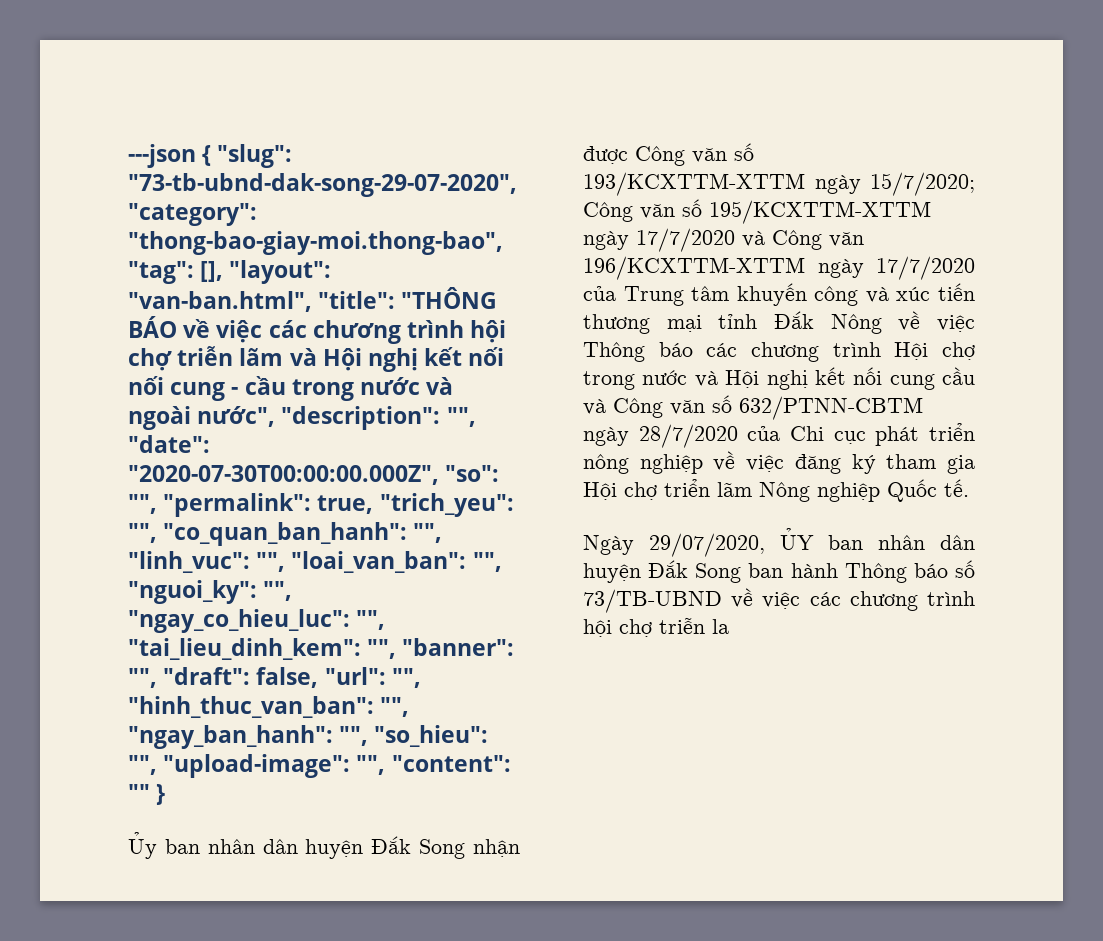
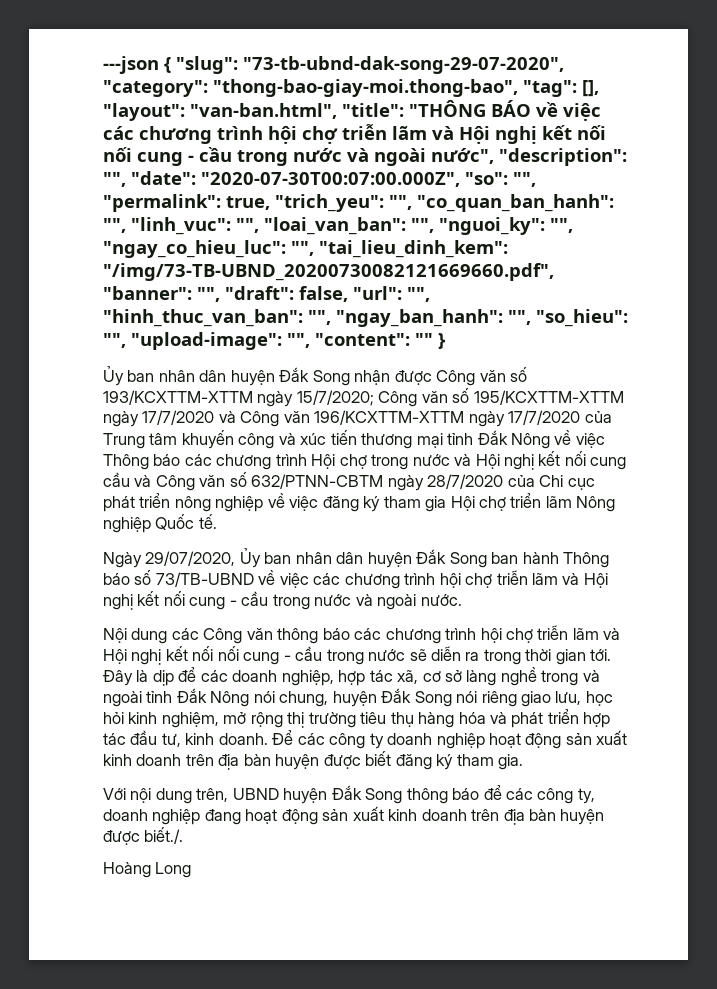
- "2020-07-30T00:00:00.000Z", "so":
+ "2020-07-30T00:07:00.000Z", "so":
- "", "banner":
+ "/img/73-TB-UBND_20200730082121669660.pdf", "banner":
- Ngày 29/07/2020, ỦY ban nhân dân huyện Đắk Song ban hành Thông báo số 73/TB-UBND về việc các chương trình hội chợ triễn la
+ Ngày 29/07/2020, Ủy ban nhân dân huyện Đắk Song ban hành Thông báo số 73/TB-UBND về việc các chương trình hội chợ triễn lãm và Hội nghị kết nối cung - cầu trong nước và ngoài nước.
+ Nội dung các Công văn thông báo các chương trình hội chợ triễn lãm và Hội nghị kết nối nối cung - cầu trong nước sẽ diễn ra trong thời gian tới. Đây là dịp để các doanh nghiệp, hợp tác xã, cơ sở làng nghề trong và ngoài tỉnh Đắk Nông nói chung, huyện Đắk Song nói riêng giao lưu, học hỏi kinh nghiệm, mở rộng thị trường tiêu thụ hàng hóa và phát triển hợp tác đầu tư, kinh doanh. Để các công ty doanh nghiệp hoạt động sản xuất kinh doanh trên địa bàn huyện được biết đăng ký tham gia.
+ Với nội dung trên, UBND huyện Đắk Song thông báo để các công ty, doanh nghiệp đang hoạt động sản xuất kinh doanh trên địa bàn huyện được biết./.
+ Hoàng Long

